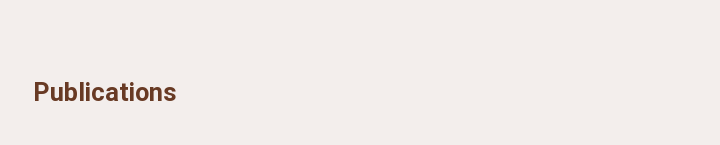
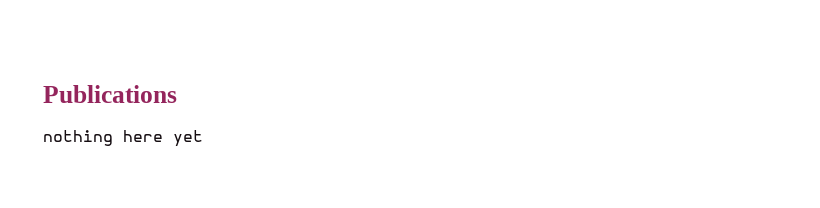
+ nothing here yet

